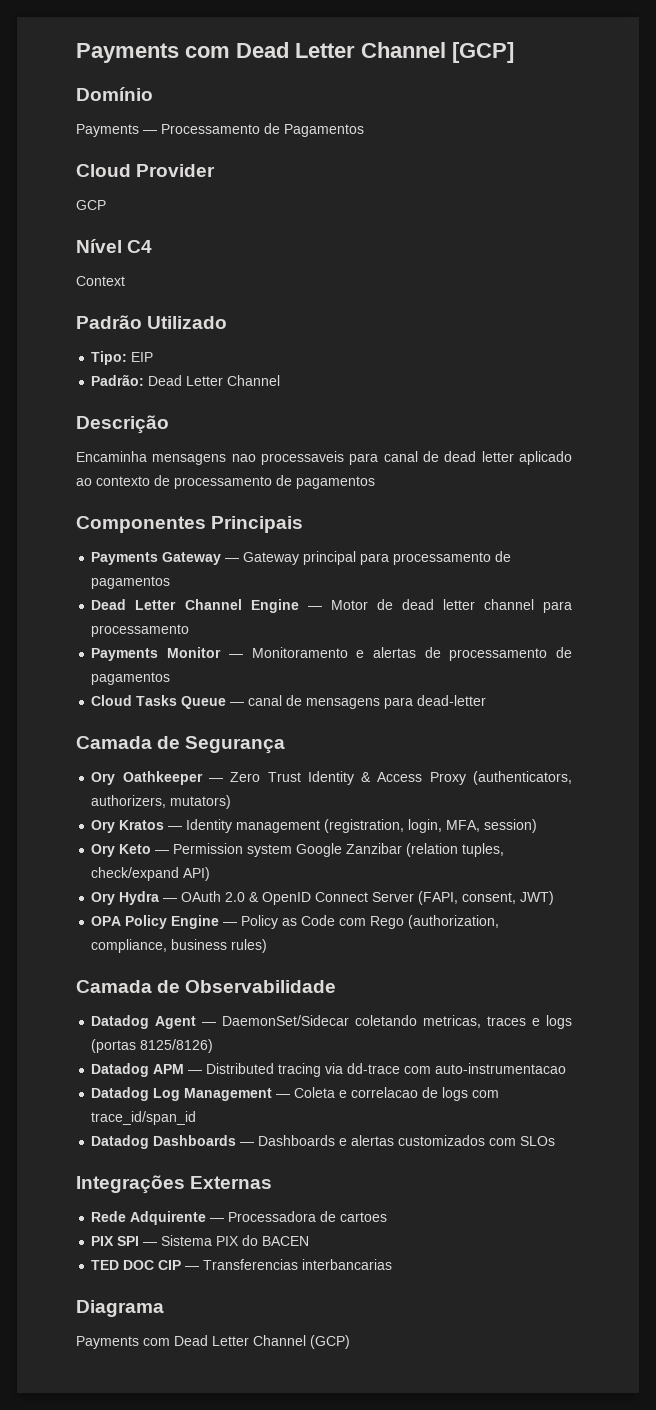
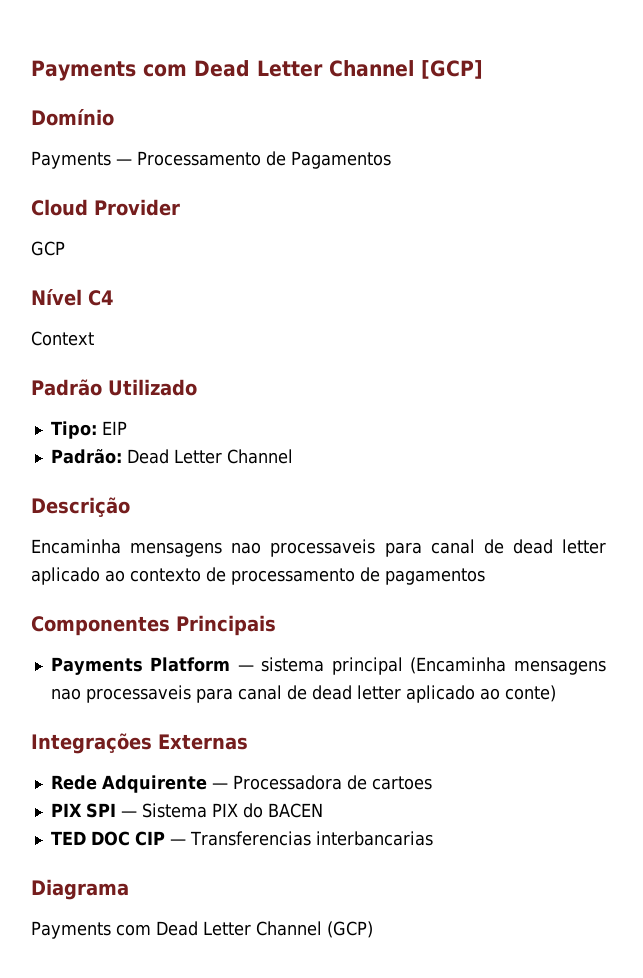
- Payments Gateway — Gateway principal para processamento de pagamentos
- Dead Letter Channel Engine — Motor de dead letter channel para processamento
- Payments Monitor — Monitoramento e alertas de processamento de pagamentos
- Cloud Tasks Queue — canal de mensagens para dead-letter
- Camada de Segurança
- Ory Oathkeeper — Zero Trust Identity & Access Proxy (authenticators, authorizers, mutators)
- Ory Kratos — Identity management (registration, login, MFA, session)
- Ory Keto — Permission system Google Zanzibar (relation tuples, check/expand API)
- Ory Hydra — OAuth 2.0 & OpenID Connect Server (FAPI, consent, JWT)
- OPA Policy Engine — Policy as Code com Rego (authorization, compliance, business rules)
- Camada de Observabilidade
- Datadog Agent — DaemonSet/Sidecar coletando metricas, traces e logs (portas 8125/8126)
- Datadog APM — Distributed tracing via dd-trace com auto-instrumentacao
- Datadog Log Management — Coleta e correlacao de logs com trace_id/span_id
- Datadog Dashboards — Dashboards e alertas customizados com SLOs
+ Payments Platform — sistema principal (Encaminha mensagens nao processaveis para canal de dead letter aplicado ao conte)

